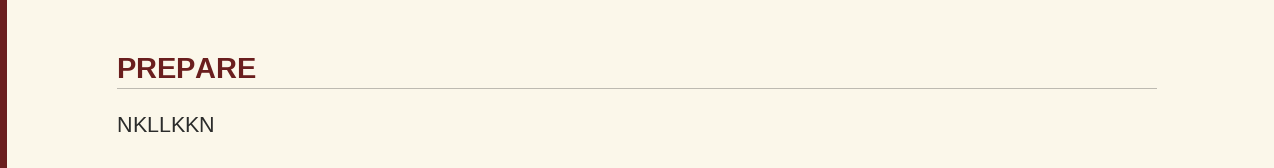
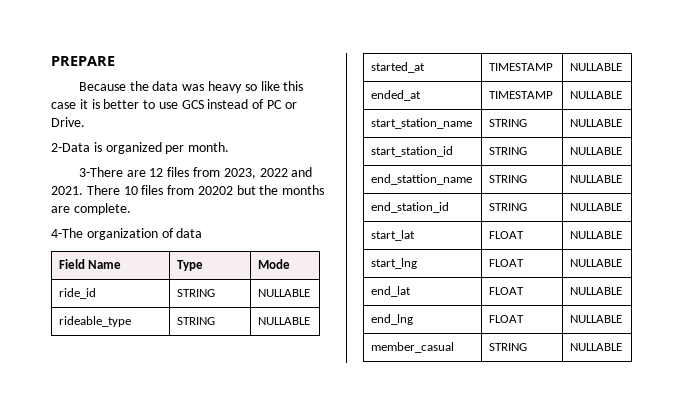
- NKLLKKN
+ Because the data was heavy so like this case it is better to use GCS instead of PC or Drive.
+ 2-Data is organized per month.
+ 3-There are 12 files from 2023, 2022 and 2021. There 10 files from 20202 but the months are complete.
+ 4-The organization of data
+ Field Name | Type | Mode
+ ride_id | STRING | NULLABLE
+ rideable_type | STRING | NULLABLE
+ started_at | TIMESTAMP | NULLABLE
+ ended_at | TIMESTAMP | NULLABLE
+ start_station_name | STRING | NULLABLE
+ start_station_id | STRING | NULLABLE
+ end_stattion_name | STRING | NULLABLE
+ end_station_id | STRING | NULLABLE
+ start_lat | FLOAT | NULLABLE
+ start_lng | FLOAT | NULLABLE
+ end_lat | FLOAT | NULLABLE
+ end_lng | FLOAT | NULLABLE
+ member_casual | STRING | NULLABLE

